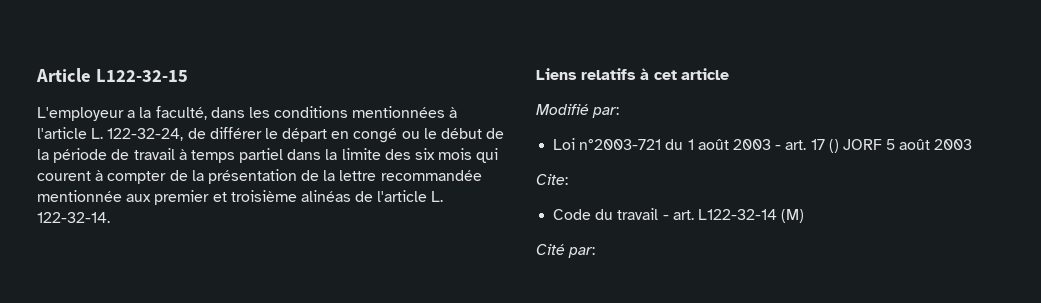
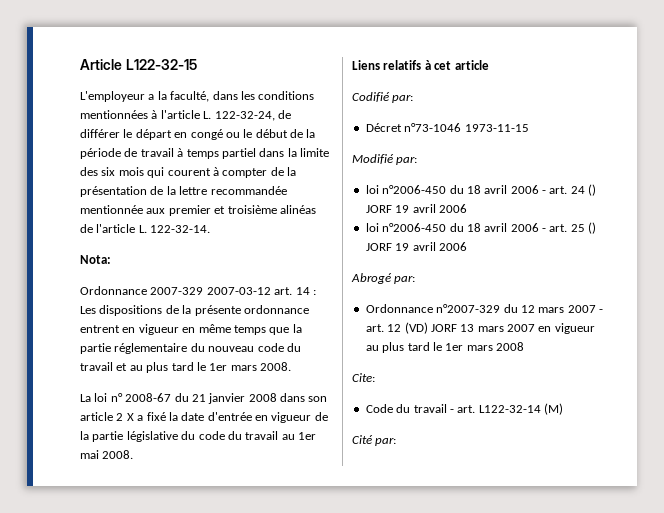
+ Nota:
+ Ordonnance 2007-329 2007-03-12 art. 14 : Les dispositions de la présente ordonnance entrent en vigueur en même temps que la partie réglementaire du nouveau code du travail et au plus tard le 1er mars 2008.
+ La loi n° 2008-67 du 21 janvier 2008 dans son article 2 X a fixé la date d'entrée en vigueur de la partie législative du code du travail au 1er mai 2008.
+ Codifié par:
+ Décret n°73-1046 1973-11-15
  Modifié par:
- Loi n°2003-721 du 1 août 2003 - art. 17 () JORF 5 août 2003
+ loi n°2006-450 du 18 avril 2006 - art. 24 () JORF 19 avril 2006
+ loi n°2006-450 du 18 avril 2006 - art. 25 () JORF 19 avril 2006
+ Abrogé par:
+ Ordonnance n°2007-329 du 12 mars 2007 - art. 12 (VD) JORF 13 mars 2007 en vigueur au plus tard le 1er mars 2008

